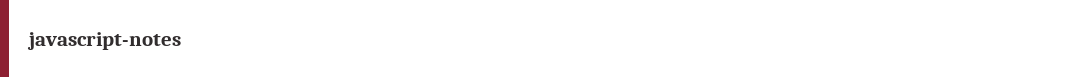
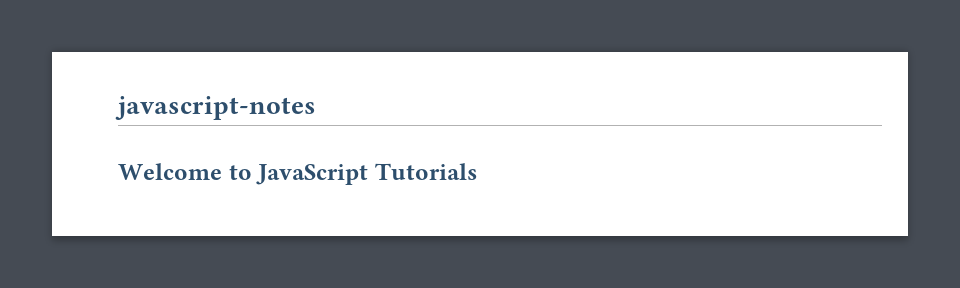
+ Welcome to JavaScript Tutorials

